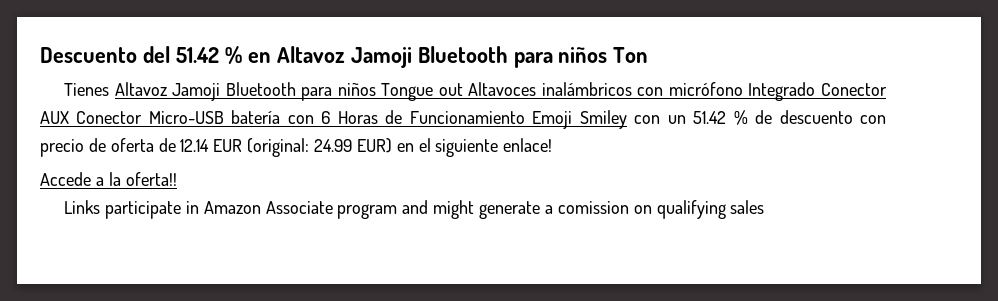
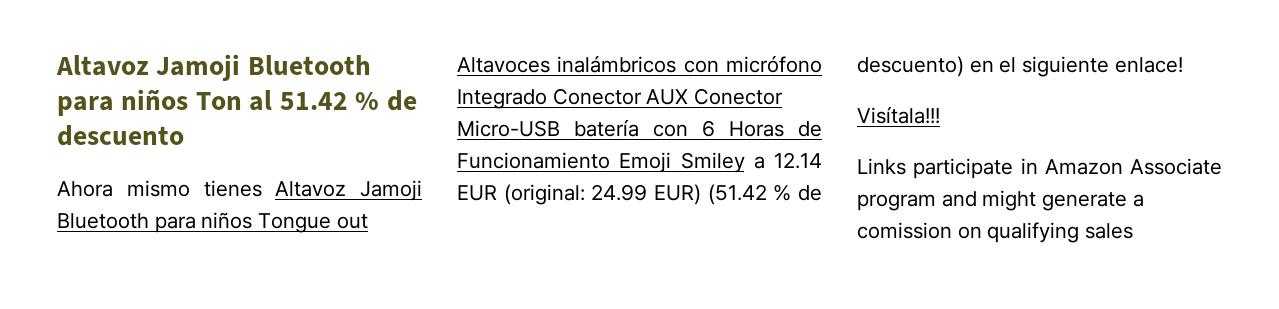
- Descuento del 51.42 % en Altavoz Jamoji Bluetooth para niños Ton
- Tienes Altavoz Jamoji Bluetooth para niños Tongue out Altavoces inalámbricos con micrófono Integrado Conector AUX Conector Micro-USB batería con 6 Horas de Funcionamiento Emoji Smiley con un 51.42 % de descuento con precio de oferta de 12.14 EUR (original: 24.99 EUR) en el siguiente enlace!
+ Altavoz Jamoji Bluetooth para niños Ton al 51.42 % de descuento
+ Ahora mismo tienes Altavoz Jamoji Bluetooth para niños Tongue out Altavoces inalámbricos con micrófono Integrado Conector AUX Conector Micro-USB batería con 6 Horas de Funcionamiento Emoji Smiley a 12.14 EUR (original: 24.99 EUR) (51.42 % de descuento) en el siguiente enlace!
- Accede a la oferta!!
+ Visítala!!!

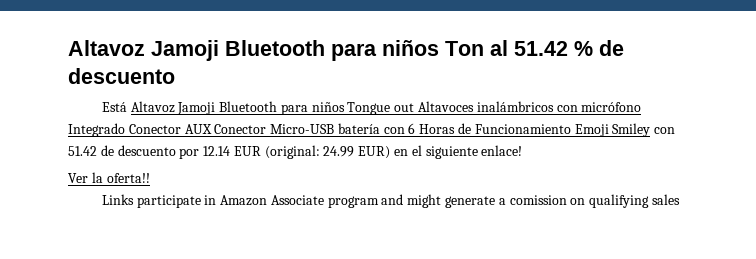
- Ahora mismo tienes Altavoz Jamoji Bluetooth para niños Tongue out Altavoces inalámbricos con micrófono Integrado Conector AUX Conector Micro-USB batería con 6 Horas de Funcionamiento Emoji Smiley a 12.14 EUR (original: 24.99 EUR) (51.42 % de descuento) en el siguiente enlace!
+ Está Altavoz Jamoji Bluetooth para niños Tongue out Altavoces inalámbricos con micrófono Integrado Conector AUX Conector Micro-USB batería con 6 Horas de Funcionamiento Emoji Smiley con 51.42 de descuento por 12.14 EUR (original: 24.99 EUR) en el siguiente enlace!
- Visítala!!!
+ Ver la oferta!!

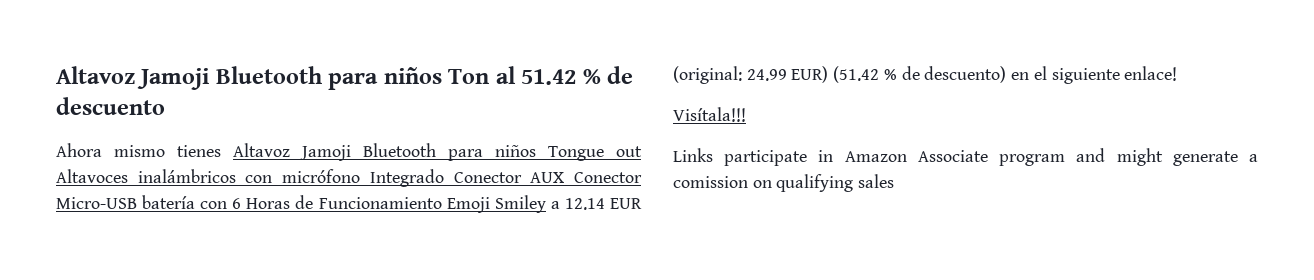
- Está Altavoz Jamoji Bluetooth para niños Tongue out Altavoces inalámbricos con micrófono Integrado Conector AUX Conector Micro-USB batería con 6 Horas de Funcionamiento Emoji Smiley con 51.42 de descuento por 12.14 EUR (original: 24.99 EUR) en el siguiente enlace!
+ Ahora mismo tienes Altavoz Jamoji Bluetooth para niños Tongue out Altavoces inalámbricos con micrófono Integrado Conector AUX Conector Micro-USB batería con 6 Horas de Funcionamiento Emoji Smiley a 12.14 EUR (original: 24.99 EUR) (51.42 % de descuento) en el siguiente enlace!
- Ver la oferta!!
+ Visítala!!!

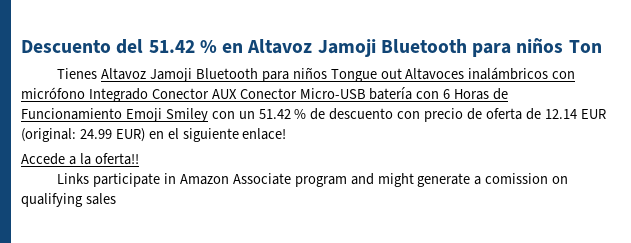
- Altavoz Jamoji Bluetooth para niños Ton al 51.42 % de descuento
- Ahora mismo tienes Altavoz Jamoji Bluetooth para niños Tongue out Altavoces inalámbricos con micrófono Integrado Conector AUX Conector Micro-USB batería con 6 Horas de Funcionamiento Emoji Smiley a 12.14 EUR (original: 24.99 EUR) (51.42 % de descuento) en el siguiente enlace!
+ Descuento del 51.42 % en Altavoz Jamoji Bluetooth para niños Ton
+ Tienes Altavoz Jamoji Bluetooth para niños Tongue out Altavoces inalámbricos con micrófono Integrado Conector AUX Conector Micro-USB batería con 6 Horas de Funcionamiento Emoji Smiley con un 51.42 % de descuento con precio de oferta de 12.14 EUR (original: 24.99 EUR) en el siguiente enlace!
- Visítala!!!
+ Accede a la oferta!!

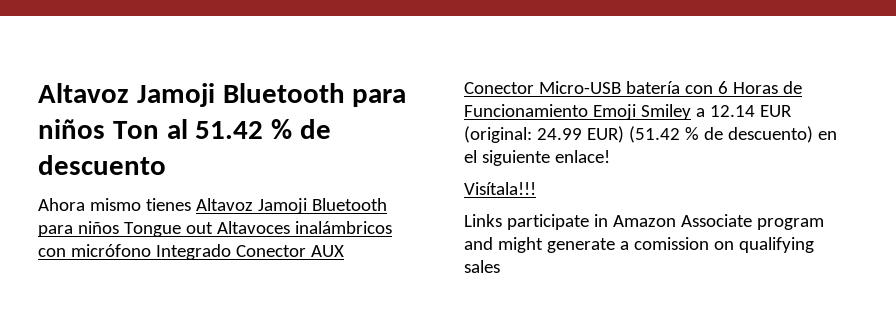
- Descuento del 51.42 % en Altavoz Jamoji Bluetooth para niños Ton
- Tienes Altavoz Jamoji Bluetooth para niños Tongue out Altavoces inalámbricos con micrófono Integrado Conector AUX Conector Micro-USB batería con 6 Horas de Funcionamiento Emoji Smiley con un 51.42 % de descuento con precio de oferta de 12.14 EUR (original: 24.99 EUR) en el siguiente enlace!
+ Altavoz Jamoji Bluetooth para niños Ton al 51.42 % de descuento
+ Ahora mismo tienes Altavoz Jamoji Bluetooth para niños Tongue out Altavoces inalámbricos con micrófono Integrado Conector AUX Conector Micro-USB batería con 6 Horas de Funcionamiento Emoji Smiley a 12.14 EUR (original: 24.99 EUR) (51.42 % de descuento) en el siguiente enlace!
- Accede a la oferta!!
+ Visítala!!!

